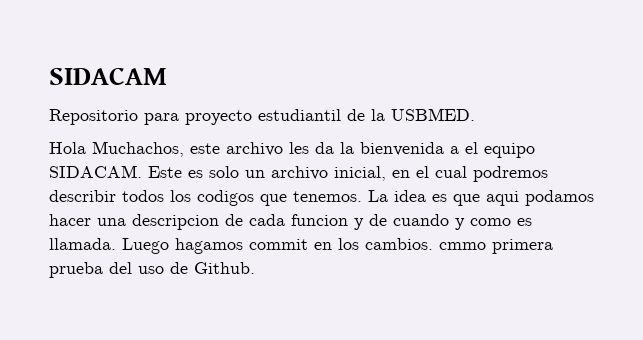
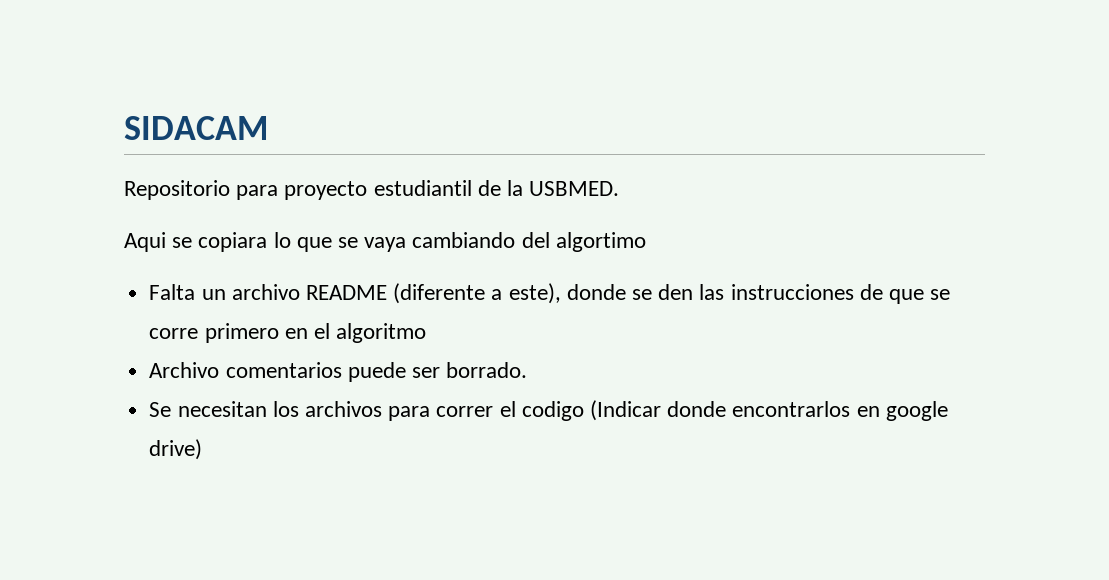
- Hola Muchachos, este archivo les da la bienvenida a el equipo SIDACAM. Este es solo un archivo inicial, en el cual podremos describir todos los codigos que tenemos. La idea es que aqui podamos hacer una descripcion de cada funcion y de cuando y como es llamada. Luego hagamos commit en los cambios. cmmo primera prueba del uso de Github.
+ Aqui se copiara lo que se vaya cambiando del algortimo
+ Falta un archivo README (diferente a este), donde se den las instrucciones de que se corre primero en el algoritmo
+ Archivo comentarios puede ser borrado.
+ Se necesitan los archivos para correr el codigo (Indicar donde encontrarlos en google drive)

